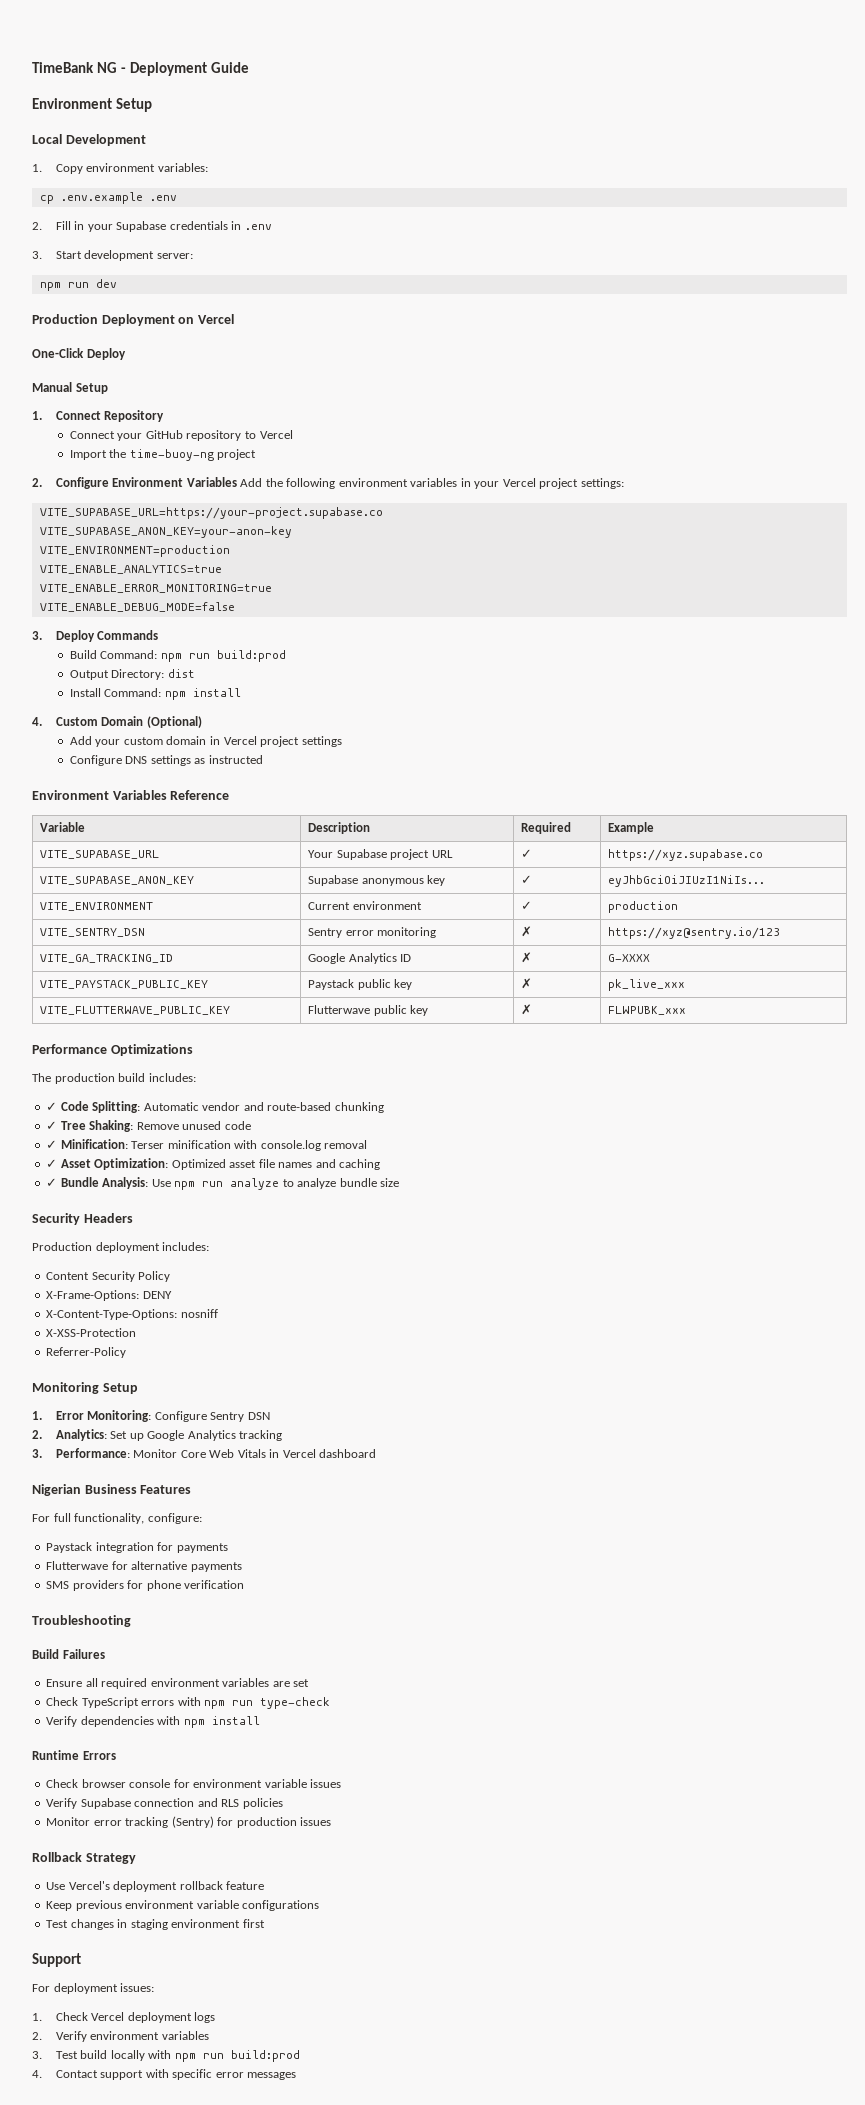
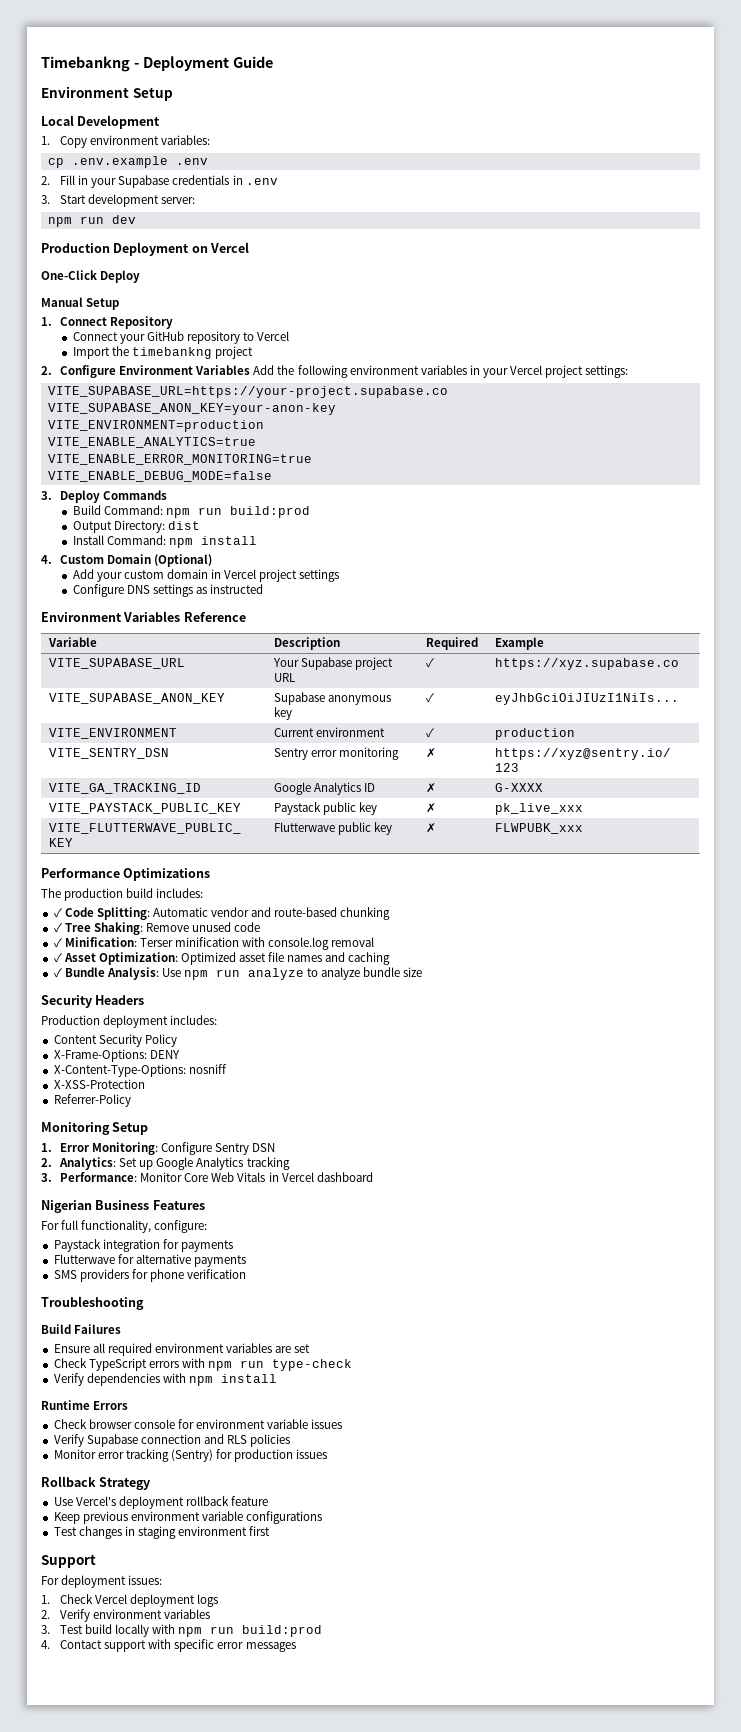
- TimeBank NG - Deployment Guide
+ Timebankng - Deployment Guide
- Import the time-buoy-ng project
+ Import the timebankng project

